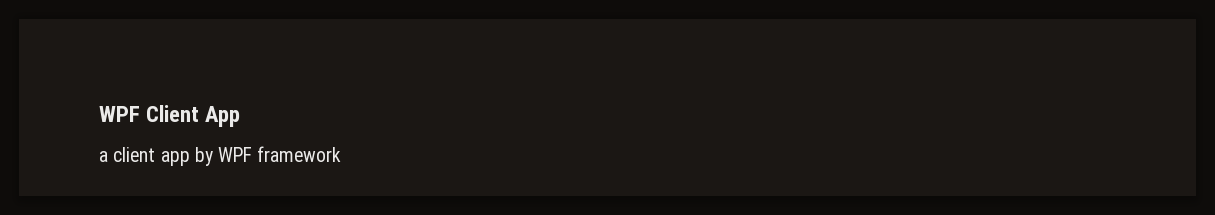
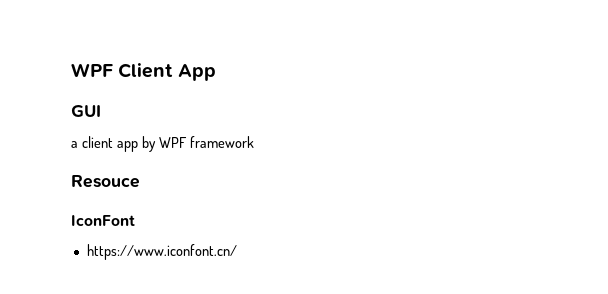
+ GUI
+ Resouce
+ IconFont
+ https://www.iconfont.cn/

